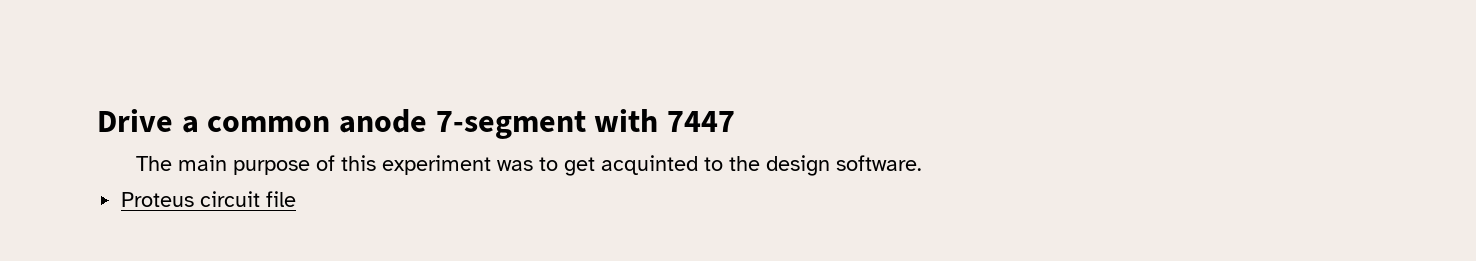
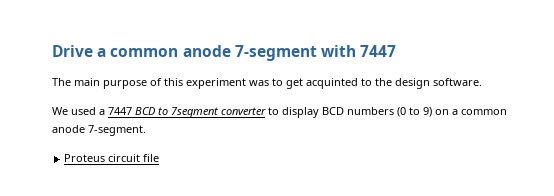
+ We used a 7447 BCD to 7segment converter to display BCD numbers (0 to 9) on a common anode 7-segment.

